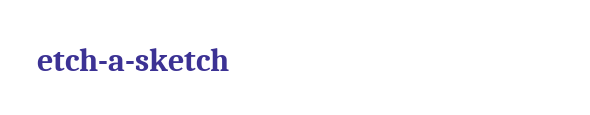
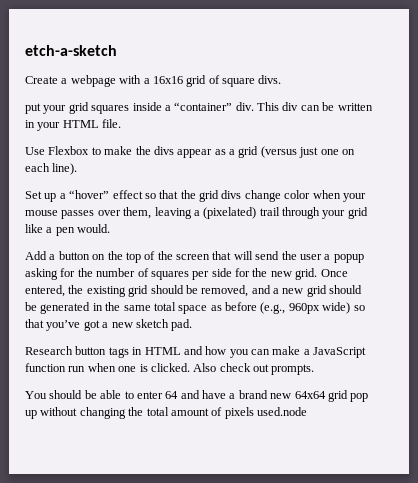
+ Create a webpage with a 16x16 grid of square divs.
+ put your grid squares inside a “container” div. This div can be written in your HTML file.
+ Use Flexbox to make the divs appear as a grid (versus just one on each line).
+ Set up a “hover” effect so that the grid divs change color when your mouse passes over them, leaving a (pixelated) trail through your grid like a pen would.
+ Add a button on the top of the screen that will send the user a popup asking for the number of squares per side for the new grid. Once entered, the existing grid should be removed, and a new grid should be generated in the same total space as before (e.g., 960px wide) so that you’ve got a new sketch pad.
+ Research button tags in HTML and how you can make a JavaScript function run when one is clicked. Also check out prompts.
+ You should be able to enter 64 and have a brand new 64x64 grid pop up without changing the total amount of pixels used.node

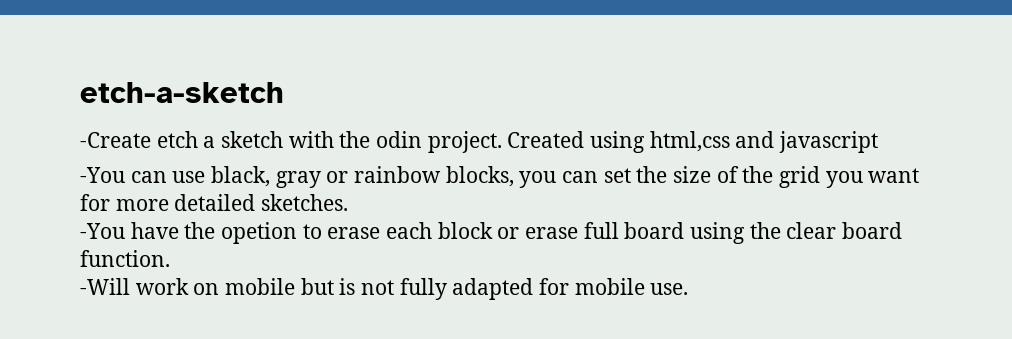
- Create a webpage with a 16x16 grid of square divs.
- put your grid squares inside a “container” div. This div can be written in your HTML file.
- Use Flexbox to make the divs appear as a grid (versus just one on each line).
- Set up a “hover” effect so that the grid divs change color when your mouse passes over them, leaving a (pixelated) trail through your grid like a pen would.
- Add a button on the top of the screen that will send the user a popup asking for the number of squares per side for the new grid. Once entered, the existing grid should be removed, and a new grid should be generated in the same total space as before (e.g., 960px wide) so that you’ve got a new sketch pad.
- Research button tags in HTML and how you can make a JavaScript function run when one is clicked. Also check out prompts.
- You should be able to enter 64 and have a brand new 64x64 grid pop up without changing the total amount of pixels used.node
+ -Create etch a sketch with the odin project. Created using html,css and javascript
+ -You can use black, gray or rainbow blocks, you can set the size of the grid you want for more detailed sketches.
+ -You have the opetion to erase each block or erase full board using the clear board function.
+ -Will work on mobile but is not fully adapted for mobile use.

